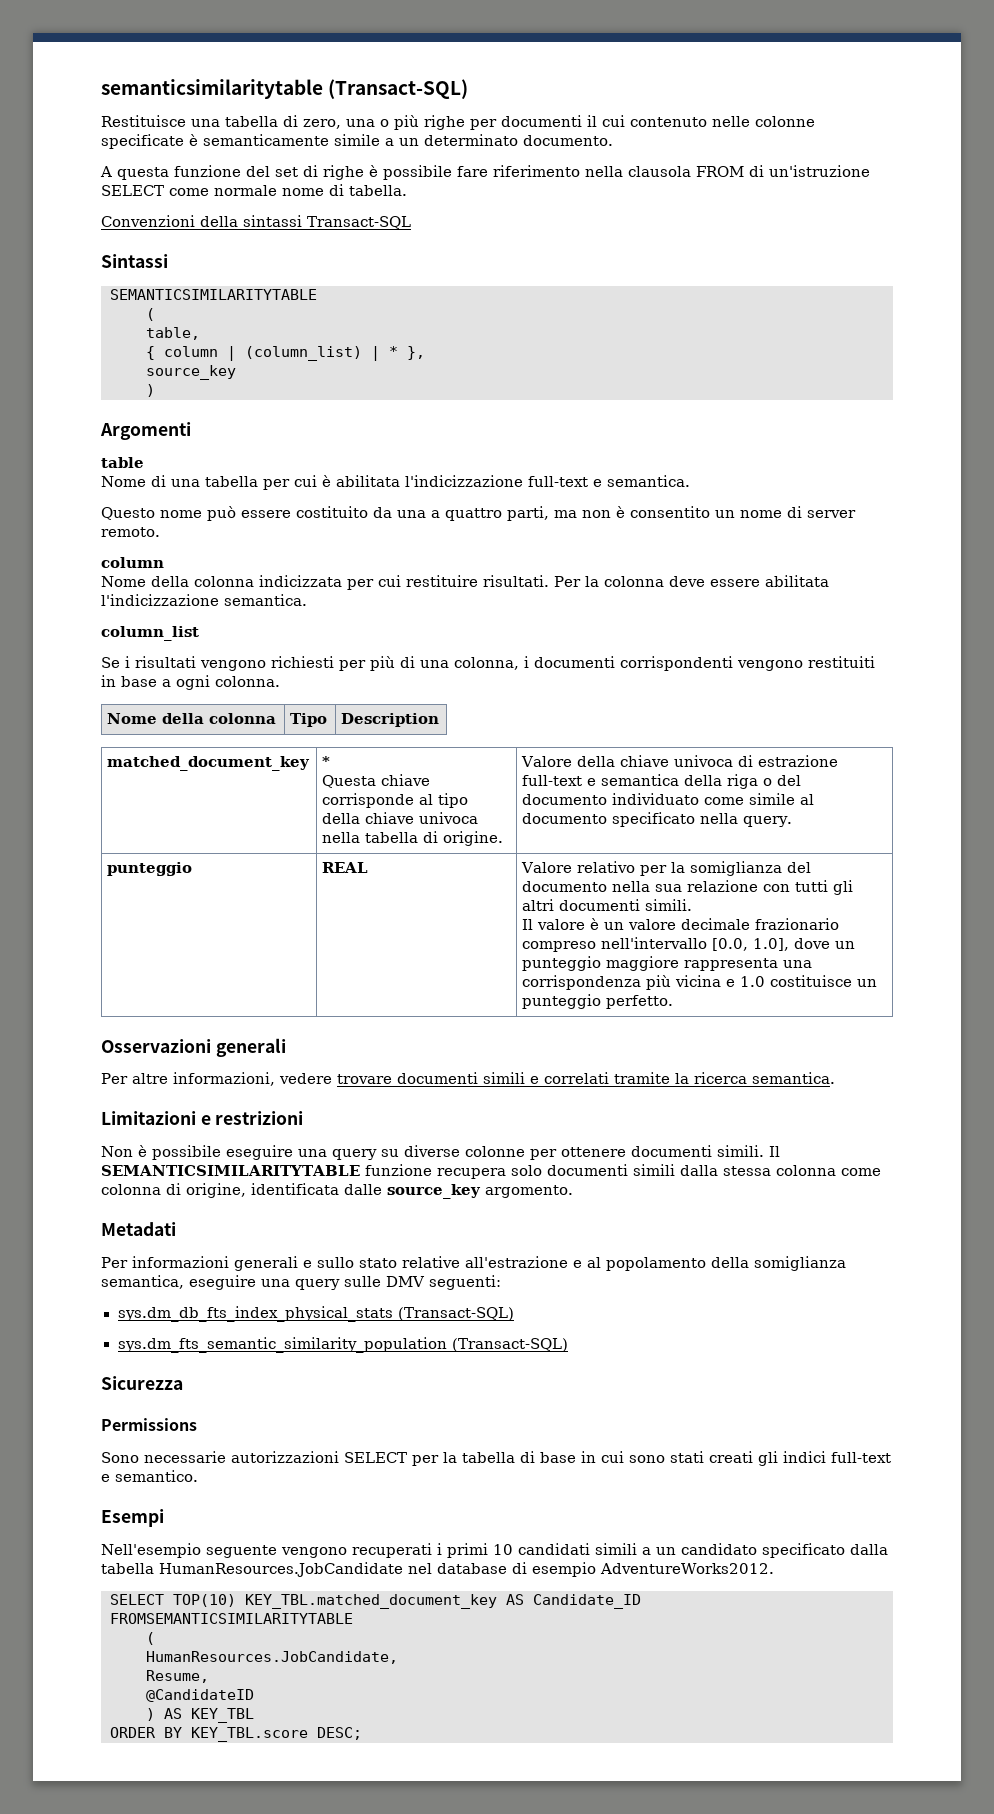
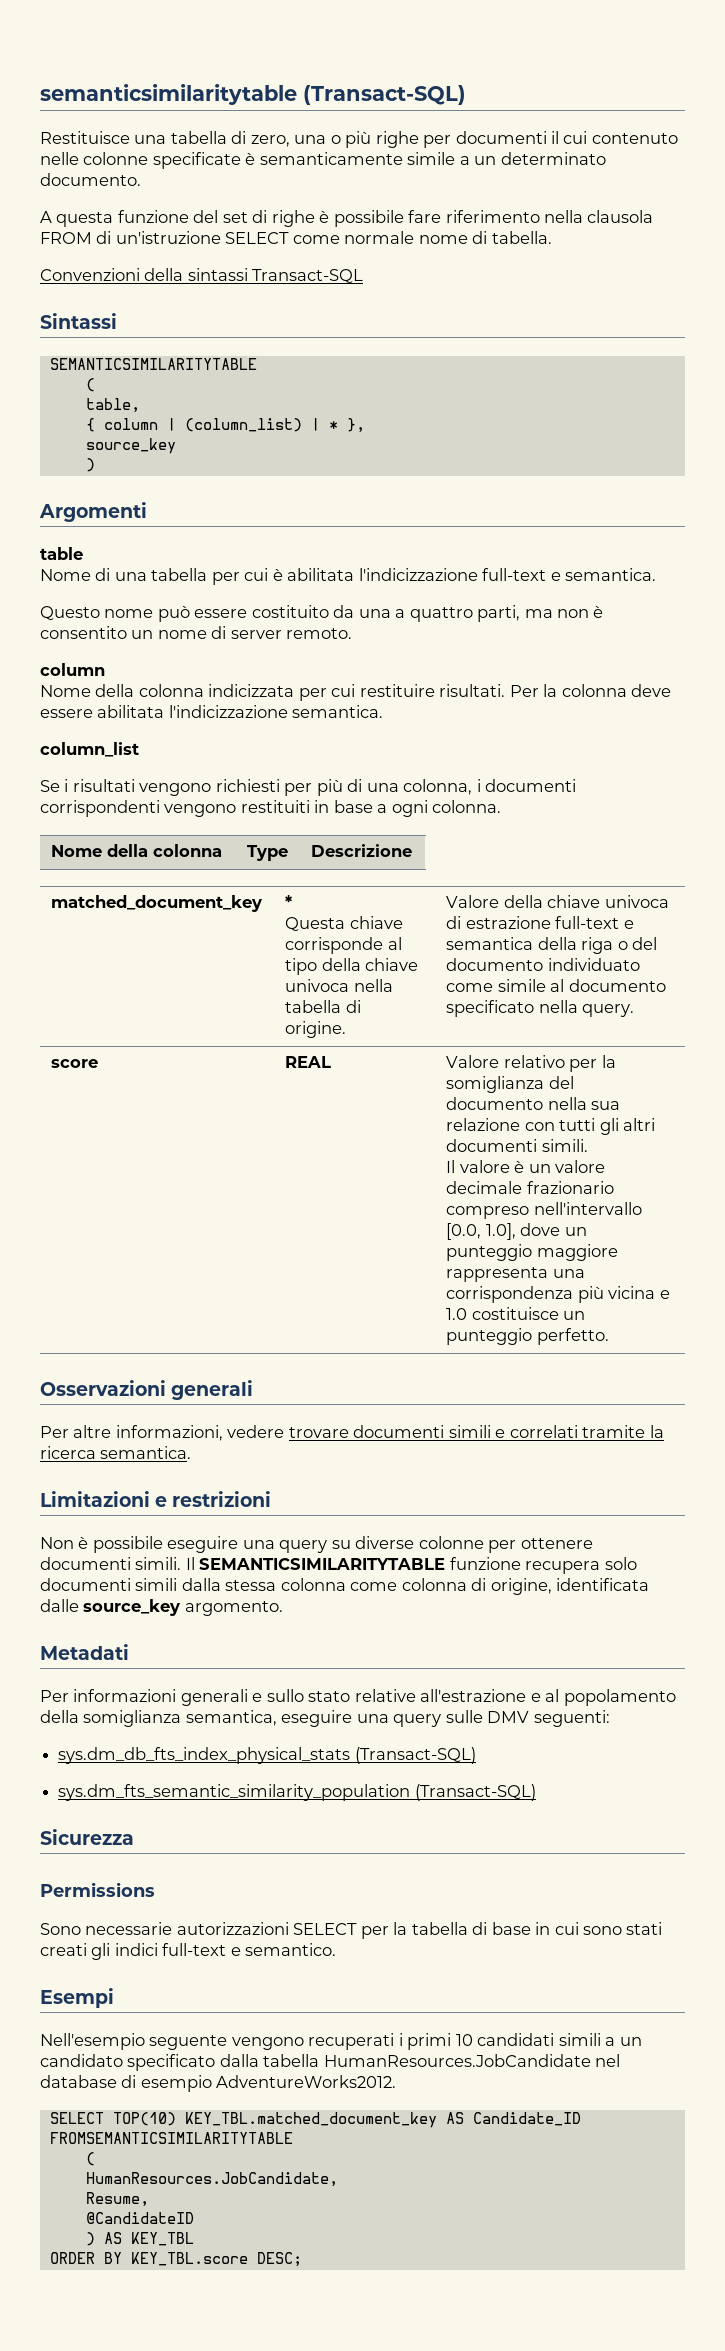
- Nome della colonna | Tipo | Description
+ Nome della colonna | Type | Descrizione
  matched_document_key | *
  Questa chiave corrisponde al tipo della chiave univoca nella tabella di origine. | Valore della chiave univoca di estrazione full-text e semantica della riga o del documento individuato come simile al documento specificato nella query.
- punteggio
+ score

